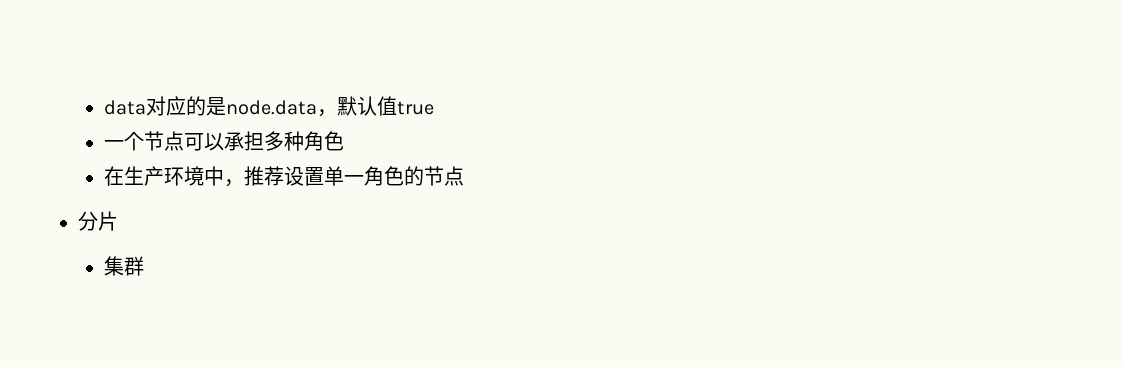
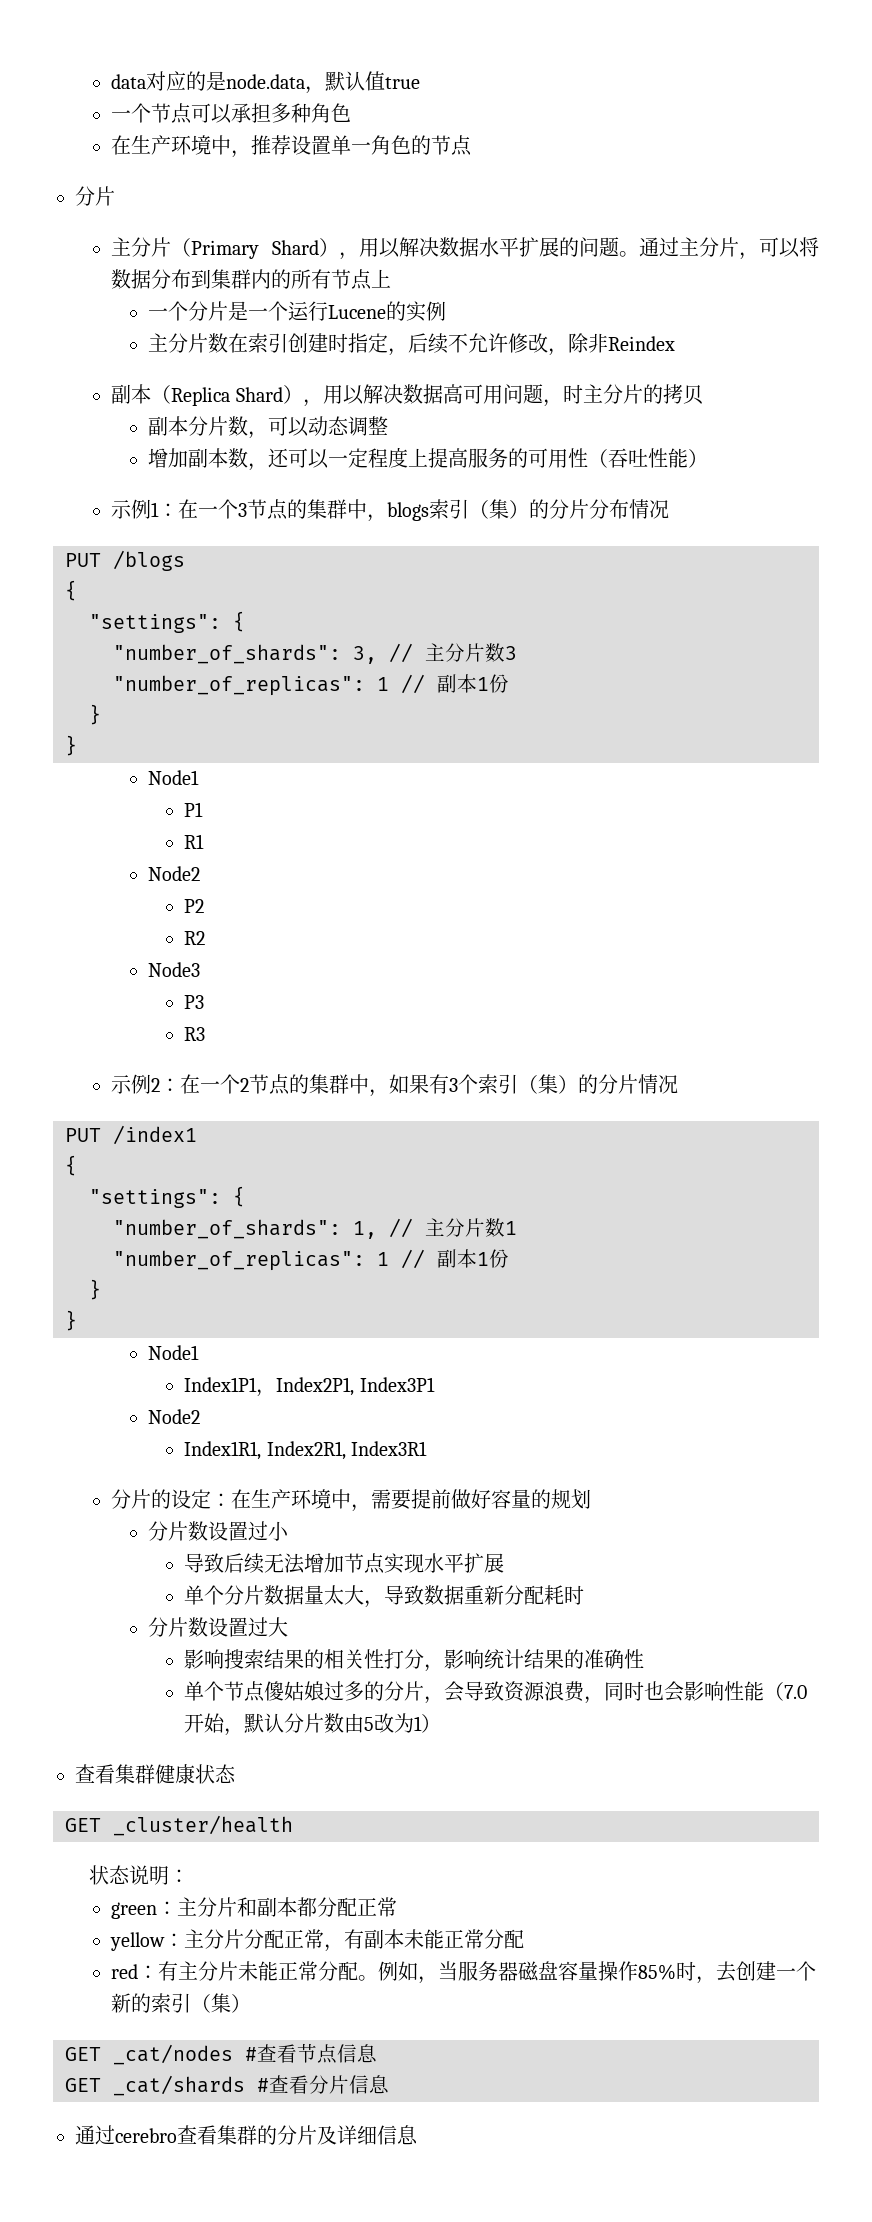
- 集群
+ 主分片（Primary Shard），用以解决数据水平扩展的问题。通过主分片，可以将数据分布到集群内的所有节点上
+ 一个分片是一个运行Lucene的实例
+ 主分片数在索引创建时指定，后续不允许修改，除非Reindex
+ 副本（Replica Shard），用以解决数据高可用问题，时主分片的拷贝
+ 副本分片数，可以动态调整
+ 增加副本数，还可以一定程度上提高服务的可用性（吞吐性能）
+ 示例1：在一个3节点的集群中，blogs索引（集）的分片分布情况
+ PUT /blogs
+ {
+ "settings": {
+ "number_of_shards": 3, // 主分片数3
+ "number_of_replicas": 1 // 副本1份
+ }
+ }
+ Node1
+ P1
+ R1
+ Node2
+ P2
+ R2
+ Node3
+ P3
+ R3
+ 示例2：在一个2节点的集群中，如果有3个索引（集）的分片情况
+ PUT /index1
+ {
+ "settings": {
+ "number_of_shards": 1, // 主分片数1
+ "number_of_replicas": 1 // 副本1份
+ }
+ }
+ Node1
+ Index1P1，Index2P1, Index3P1
+ Node2
+ Index1R1, Index2R1, Index3R1
+ 分片的设定：在生产环境中，需要提前做好容量的规划
+ 分片数设置过小
+ 导致后续无法增加节点实现水平扩展
+ 单个分片数据量太大，导致数据重新分配耗时
+ 分片数设置过大
+ 影响搜索结果的相关性打分，影响统计结果的准确性
+ 单个节点傻姑娘过多的分片，会导致资源浪费，同时也会影响性能（7.0开始，默认分片数由5改为1）
+ 查看集群健康状态
+ GET _cluster/health
+ 状态说明：
+ green：主分片和副本都分配正常
+ yellow：主分片分配正常，有副本未能正常分配
+ red：有主分片未能正常分配。例如，当服务器磁盘容量操作85%时，去创建一个新的索引（集）
+ GET _cat/nodes #查看节点信息
+ GET _cat/shards #查看分片信息
+ 通过cerebro查看集群的分片及详细信息

